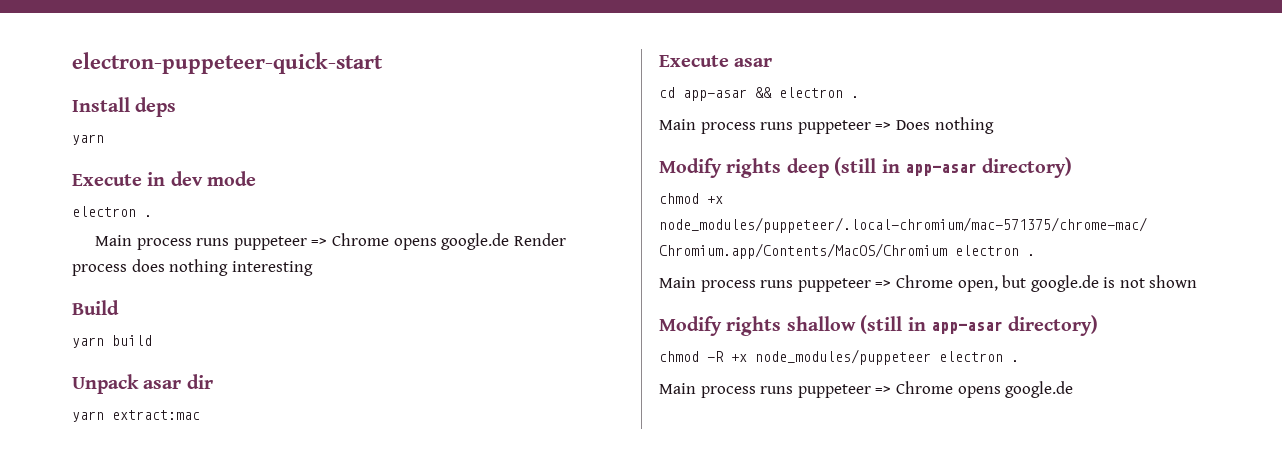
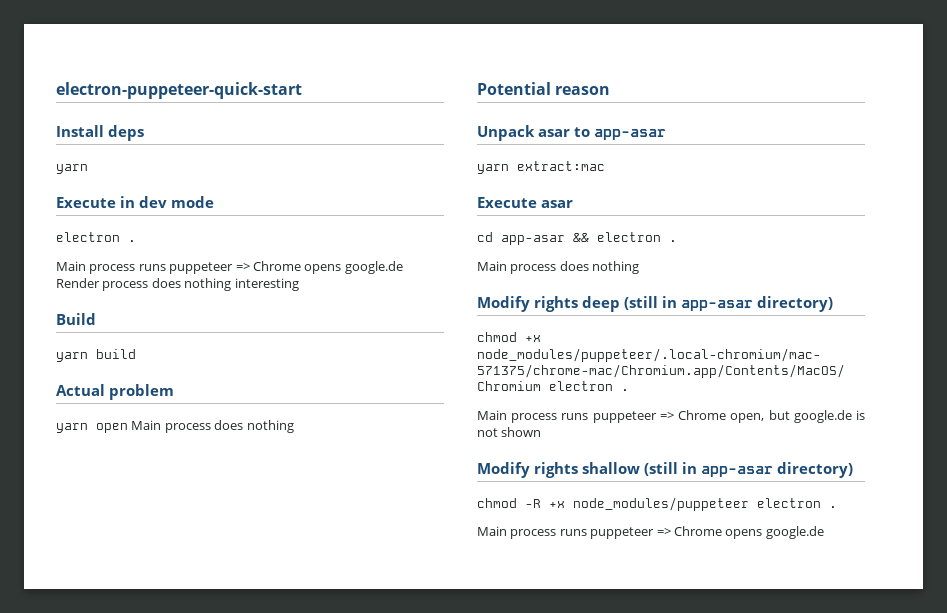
+ Actual problem
+ yarn open Main process does nothing
+ Potential reason
- Unpack asar dir
+ Unpack asar to app-asar
  cd app-asar && electron .
- Main process runs puppeteer => Does nothing
+ Main process does nothing

